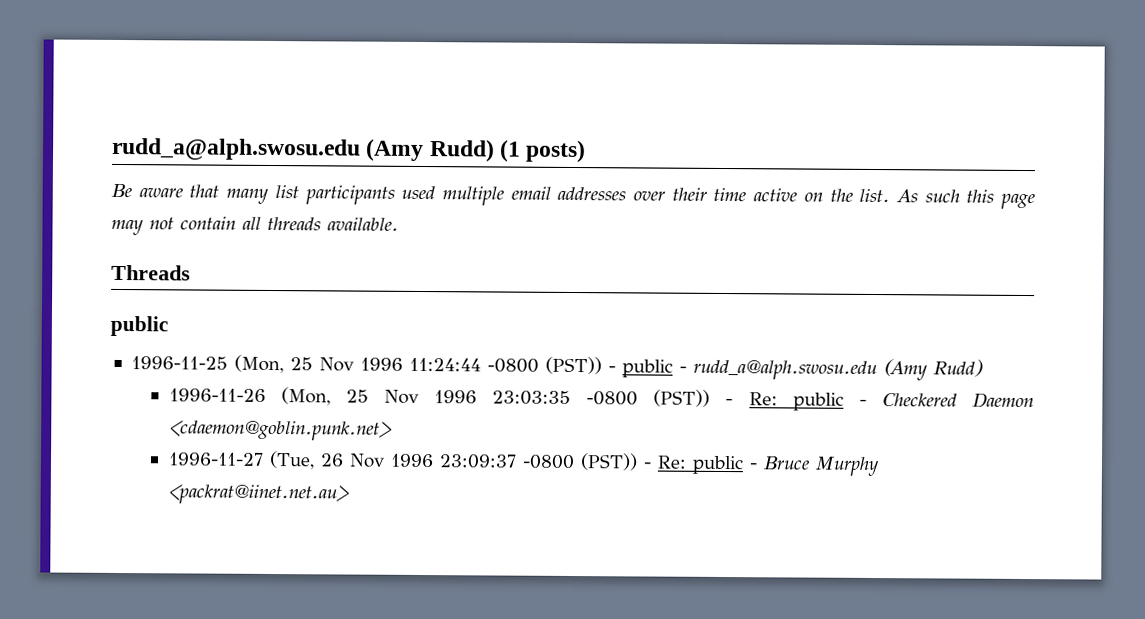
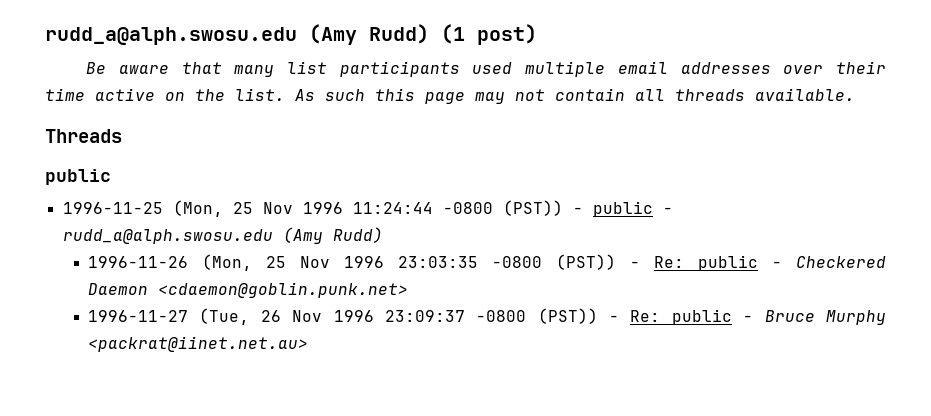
- rudd_a@alph.swosu.edu (Amy Rudd) (1 posts)
+ rudd_a@alph.swosu.edu (Amy Rudd) (1 post)

